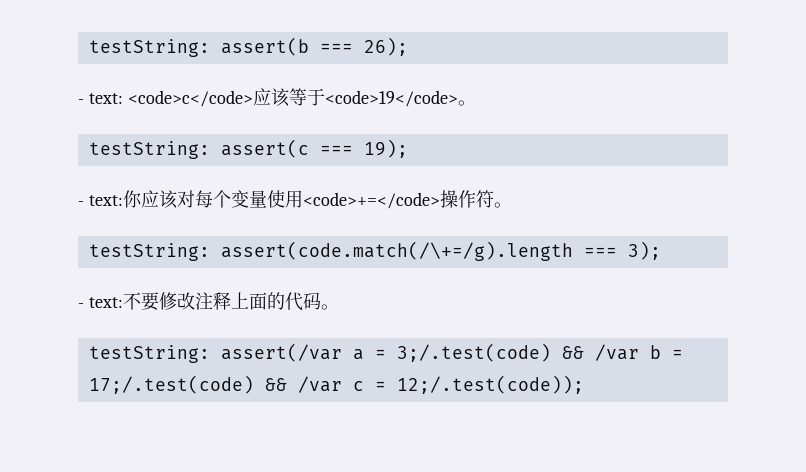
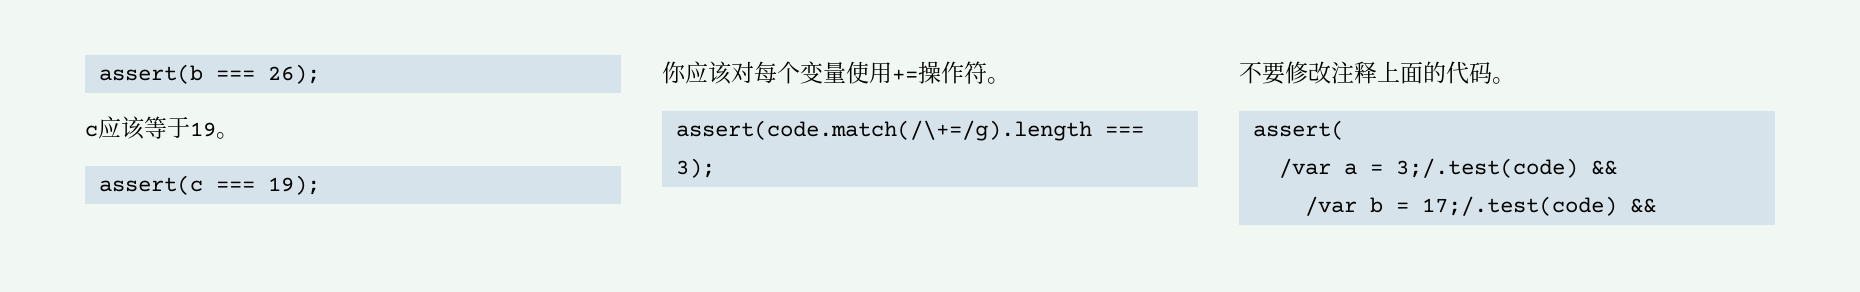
- testString: assert(b === 26);
+ assert(b === 26);
- - text: <code>c</code>应该等于<code>19</code>。
- testString: assert(c === 19);
+ c应该等于19。
+ assert(c === 19);
- - text:你应该对每个变量使用<code>+=</code>操作符。
+ 你应该对每个变量使用+=操作符。
- testString: assert(code.match(/\+=/g).length === 3);
+ assert(code.match(/\+=/g).length === 3);
- - text:不要修改注释上面的代码。
+ 不要修改注释上面的代码。
- testString: assert(/var a = 3;/.test(code) && /var b = 17;/.test(code) && /var c = 12;/.test(code));
+ assert(
+ /var a = 3;/.test(code) &&
+ /var b = 17;/.test(code) &&

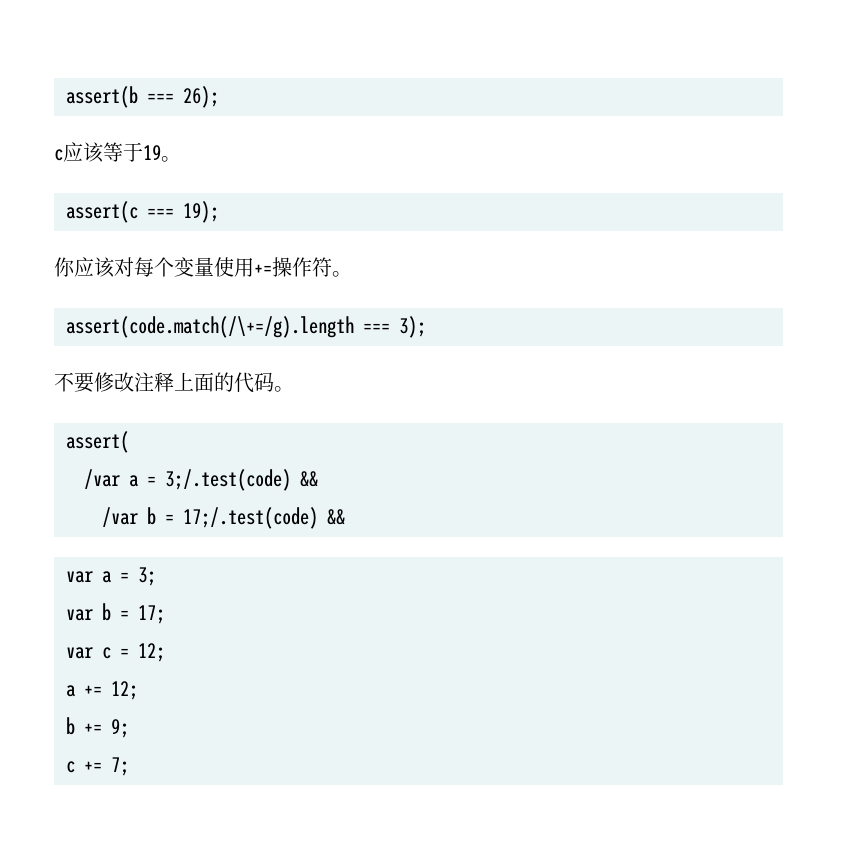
+ var a = 3;
+ var b = 17;
+ var c = 12;
+ a += 12;
+ b += 9;
+ c += 7;

